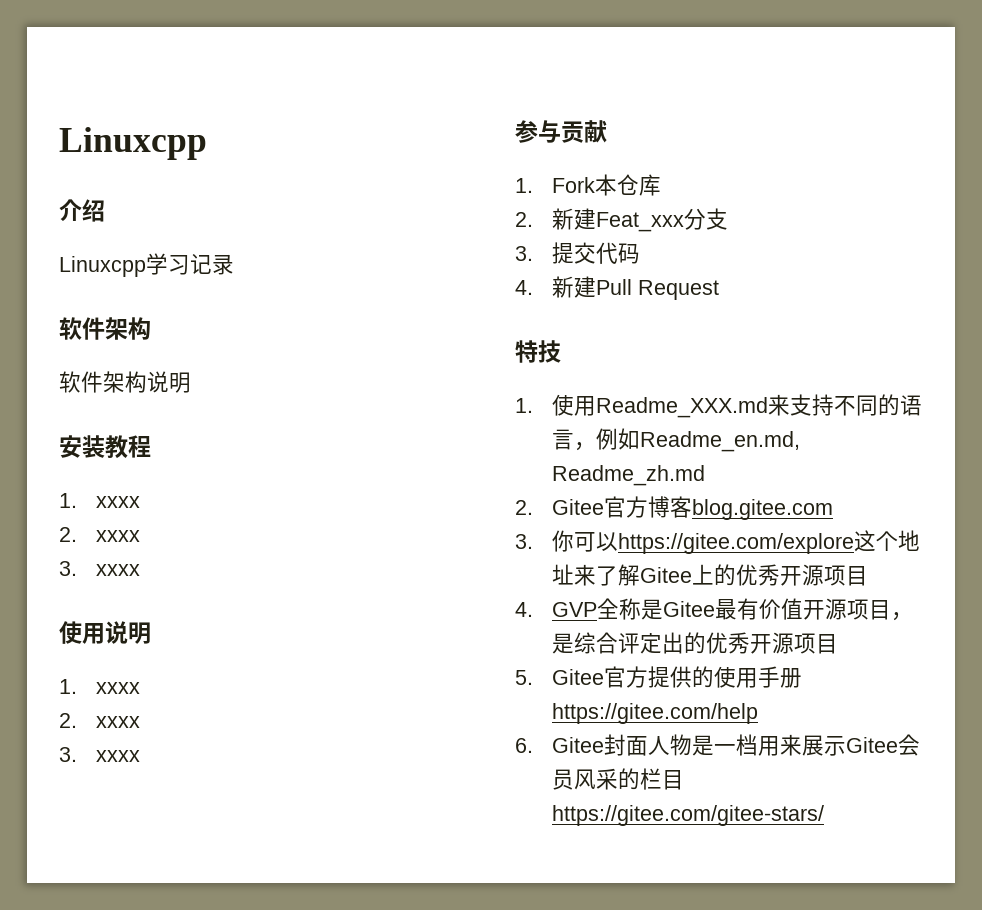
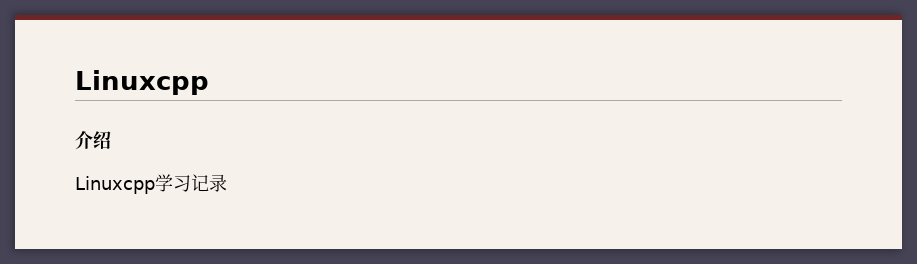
  Linuxcpp学习记录
- 软件架构
- 软件架构说明
- 安装教程
- 1. xxxx
- 2. xxxx
- 3. xxxx
- 使用说明
- 1. xxxx
- 2. xxxx
- 3. xxxx
- 参与贡献
- 1. Fork本仓库
- 2.新建Feat_xxx分支
- 3.提交代码
- 4.新建Pull Request
- 特技
- 1.使用Readme_XXX.md来支持不同的语言，例如Readme_en.md, Readme_zh.md
- 2. Gitee官方博客blog.gitee.com
- 3.你可以https://gitee.com/explore这个地址来了解Gitee上的优秀开源项目
- 4. GVP全称是Gitee最有价值开源项目，是综合评定出的优秀开源项目
- 5. Gitee官方提供的使用手册https://gitee.com/help
- 6. Gitee封面人物是一档用来展示Gitee会员风采的栏目https://gitee.com/gitee-stars/

